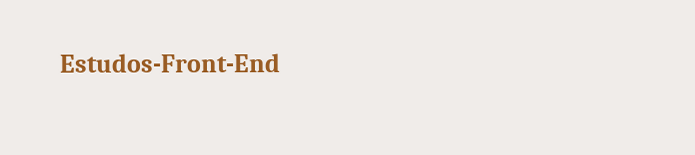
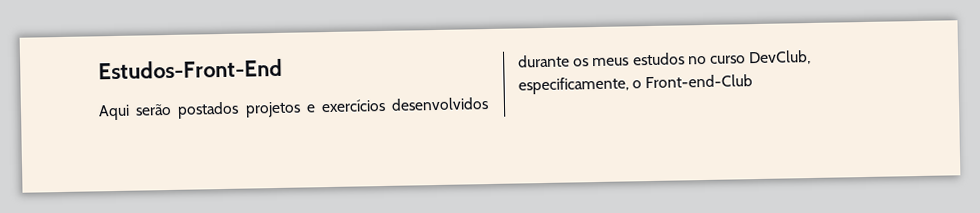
+ Aqui serão postados projetos e exercícios desenvolvidos durante os meus estudos no curso DevClub, especificamente, o Front-end-Club

